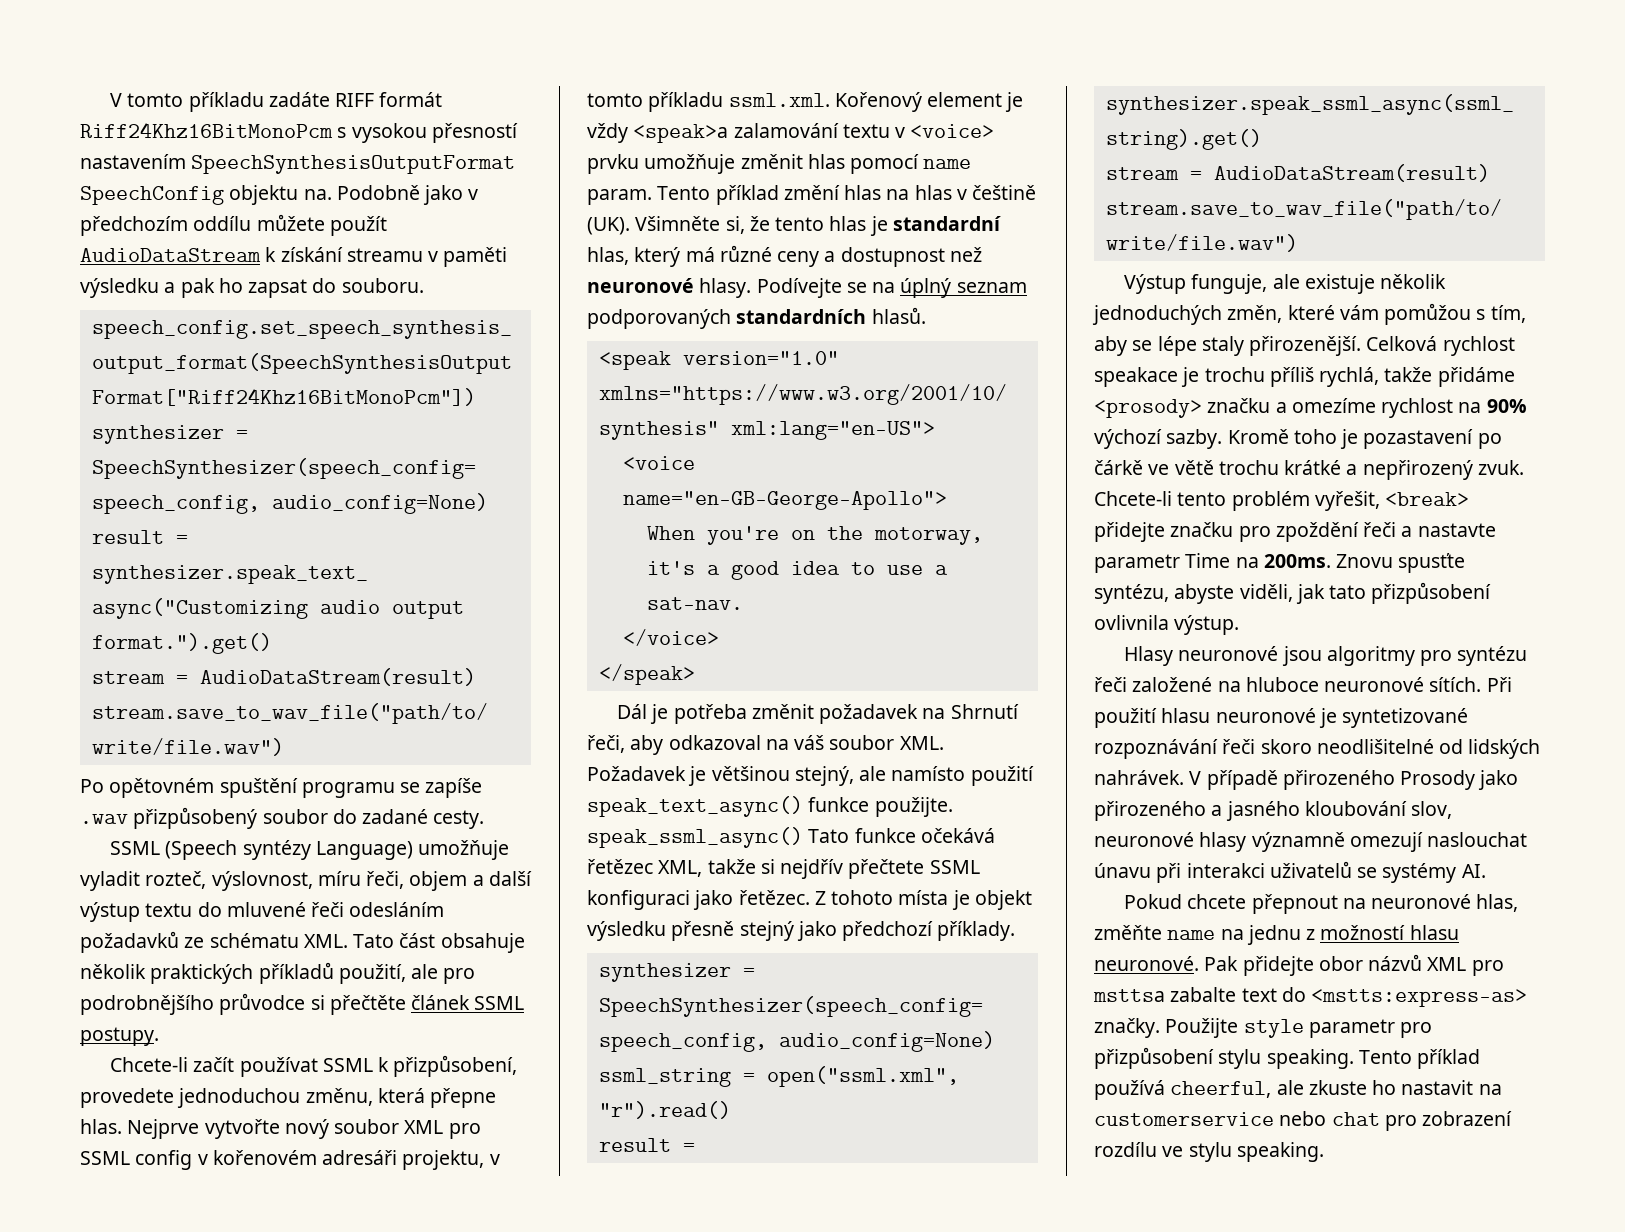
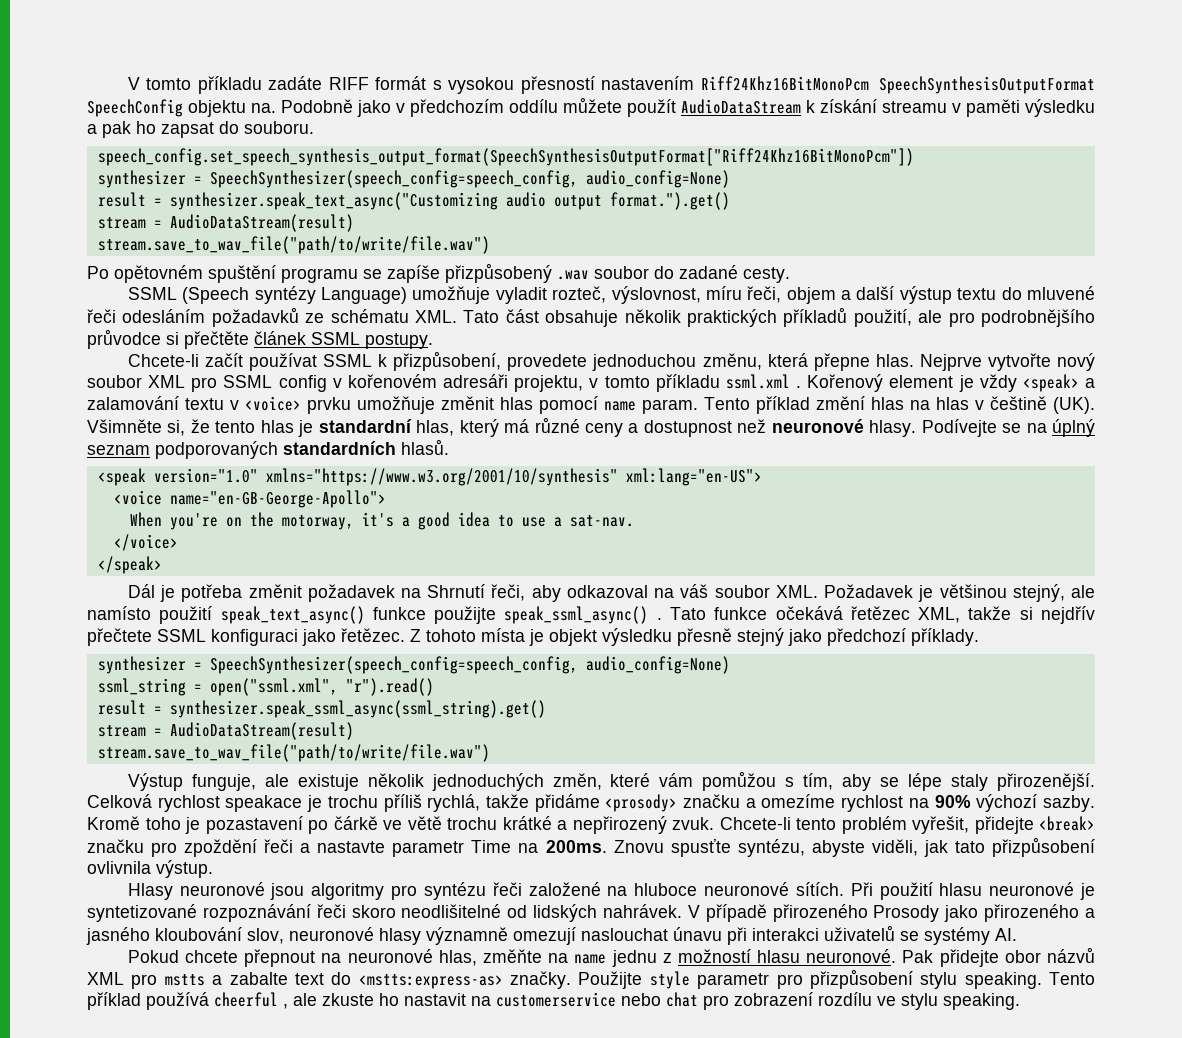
- V tomto příkladu zadáte RIFF formát Riff24Khz16BitMonoPcm s vysokou přesností nastavením SpeechSynthesisOutputFormat SpeechConfig objektu na.
+ V tomto příkladu zadáte RIFF formát s vysokou přesností nastavením Riff24Khz16BitMonoPcm SpeechSynthesisOutputFormat SpeechConfig objektu na.
- Po opětovném spuštění programu se zapíše .wav přizpůsobený soubor do zadané cesty.
+ Po opětovném spuštění programu se zapíše přizpůsobený .wav soubor do zadané cesty.
- Nejprve vytvořte nový soubor XML pro SSML config v kořenovém adresáři projektu, v tomto příkladu ssml.xml. Kořenový element je vždy <speak>a zalamování textu v <voice> prvku umožňuje změnit hlas pomocí name param.
+ Nejprve vytvořte nový soubor XML pro SSML config v kořenovém adresáři projektu, v tomto příkladu ssml.xml . Kořenový element je vždy <speak> a zalamování textu v <voice> prvku umožňuje změnit hlas pomocí name param.
- Dál je potřeba změnit požadavek na Shrnutí řeči, aby odkazoval na váš soubor XML. Požadavek je většinou stejný, ale namísto použití speak_text_async() funkce použijte. speak_ssml_async() Tato funkce očekává řetězec XML, takže si nejdřív přečtete SSML konfiguraci jako řetězec.
+ Dál je potřeba změnit požadavek na Shrnutí řeči, aby odkazoval na váš soubor XML. Požadavek je většinou stejný, ale namísto použití speak_text_async() funkce použijte speak_ssml_async() . Tato funkce očekává řetězec XML, takže si nejdřív přečtete SSML konfiguraci jako řetězec.
- Chcete-li tento problém vyřešit, <break> přidejte značku pro zpoždění řeči a nastavte parametr Time na 200ms.
+ Chcete-li tento problém vyřešit, přidejte <break> značku pro zpoždění řeči a nastavte parametr Time na 200ms.
- Pokud chcete přepnout na neuronové hlas, změňte name na jednu z možností hlasu neuronové.
+ Pokud chcete přepnout na neuronové hlas, změňte na name jednu z možností hlasu neuronové.
- Pak přidejte obor názvů XML pro msttsa zabalte text do <mstts:express-as> značky.
+ Pak přidejte obor názvů XML pro mstts a zabalte text do <mstts:express-as> značky.
- Tento příklad používá cheerful, ale zkuste ho nastavit na customerservice nebo chat pro zobrazení rozdílu ve stylu speaking.
+ Tento příklad používá cheerful , ale zkuste ho nastavit na customerservice nebo chat pro zobrazení rozdílu ve stylu speaking.

